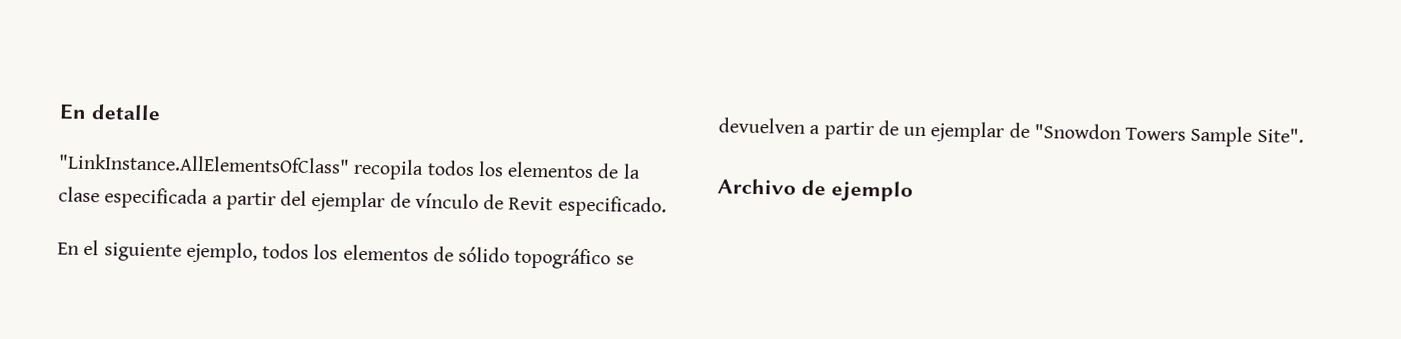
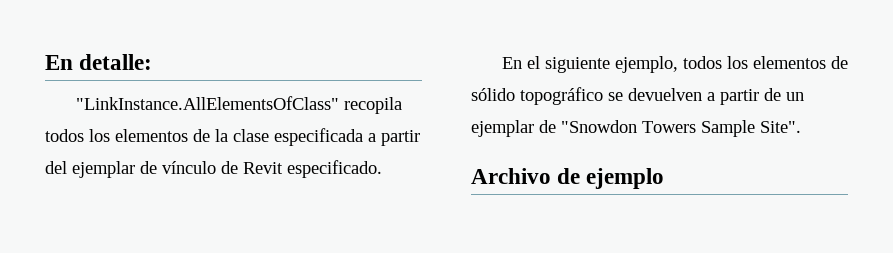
- En detalle
+ En detalle:

